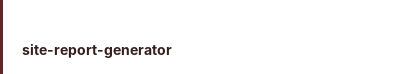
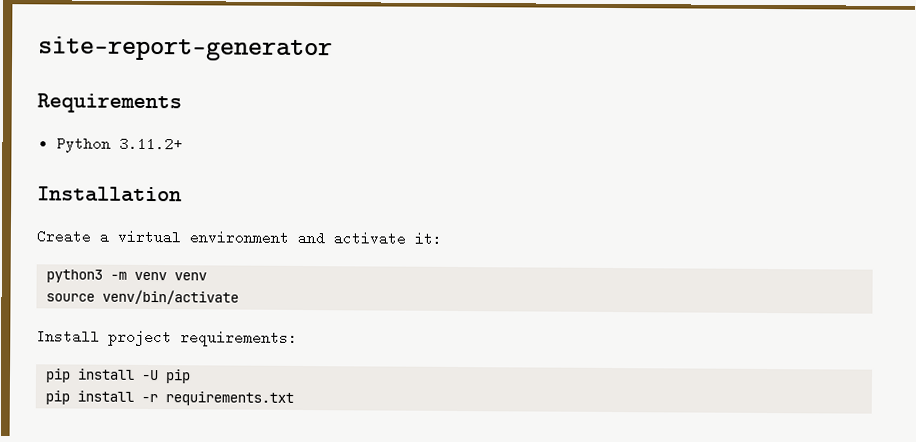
+ Requirements
+ Python 3.11.2+
+ Installation
+ Create a virtual environment and activate it:
+ python3 -m venv venv
+ source venv/bin/activate
+ Install project requirements:
+ pip install -U pip
+ pip install -r requirements.txt

